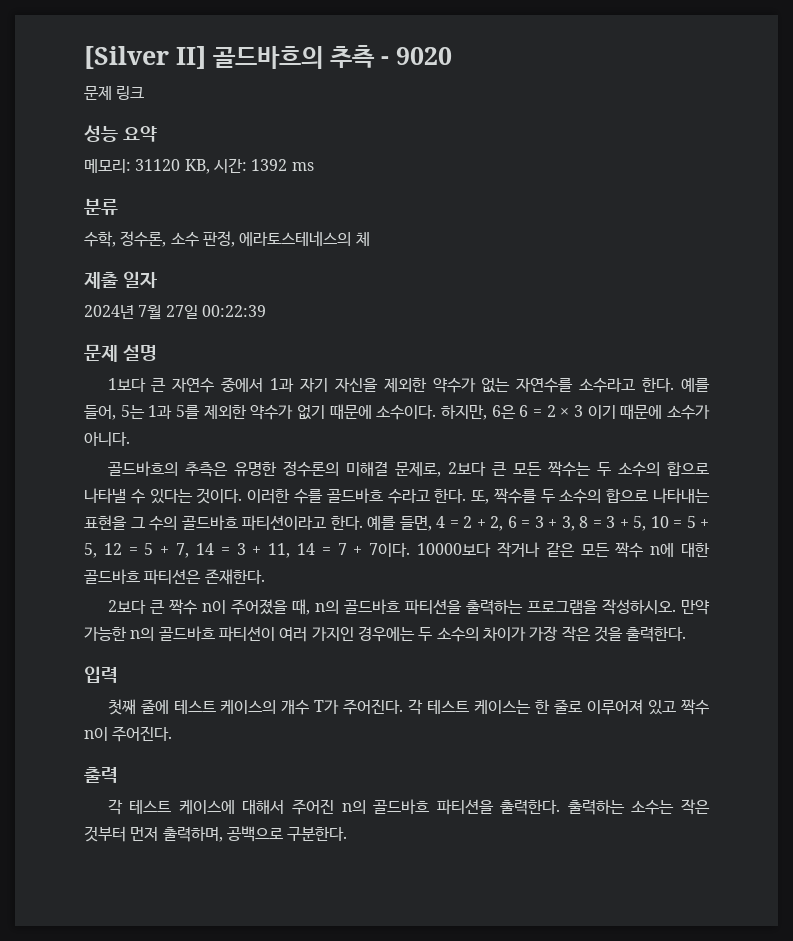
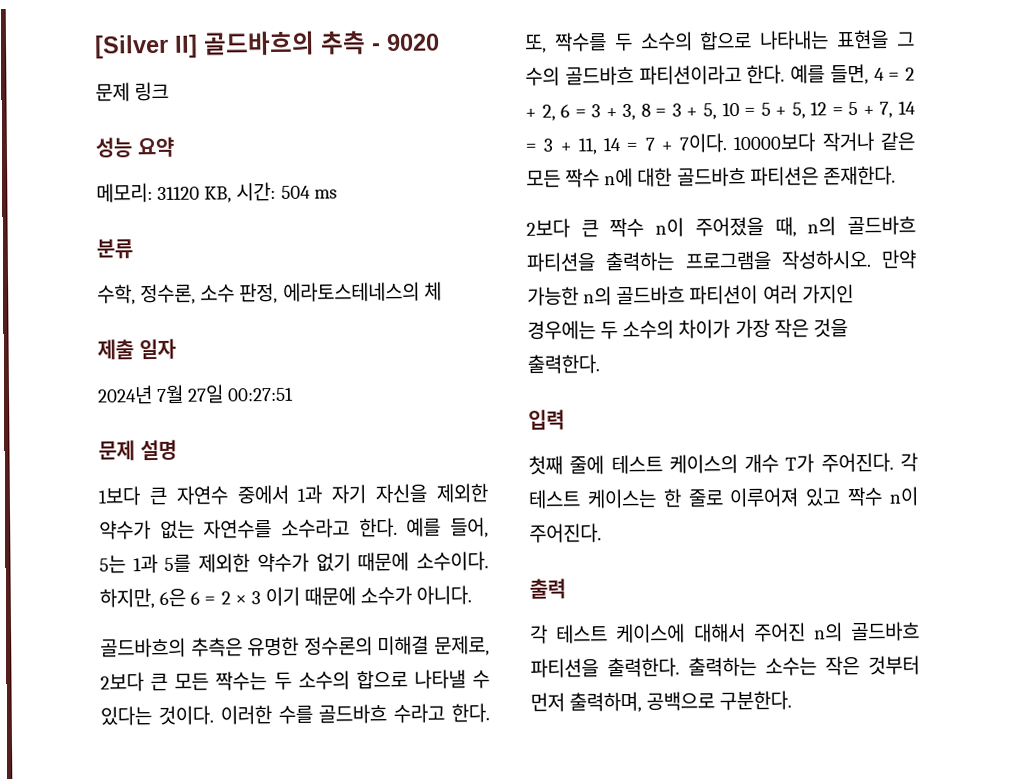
- 메모리: 31120 KB, 시간: 1392 ms
+ 메모리: 31120 KB, 시간: 504 ms
- 2024년 7월 27일 00:22:39
+ 2024년 7월 27일 00:27:51

